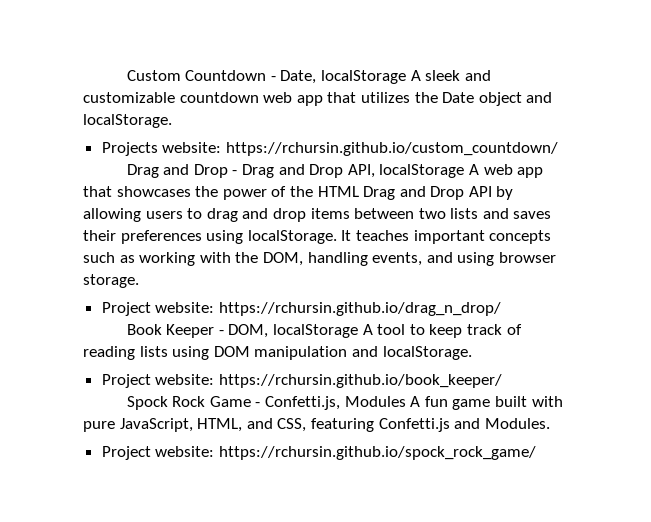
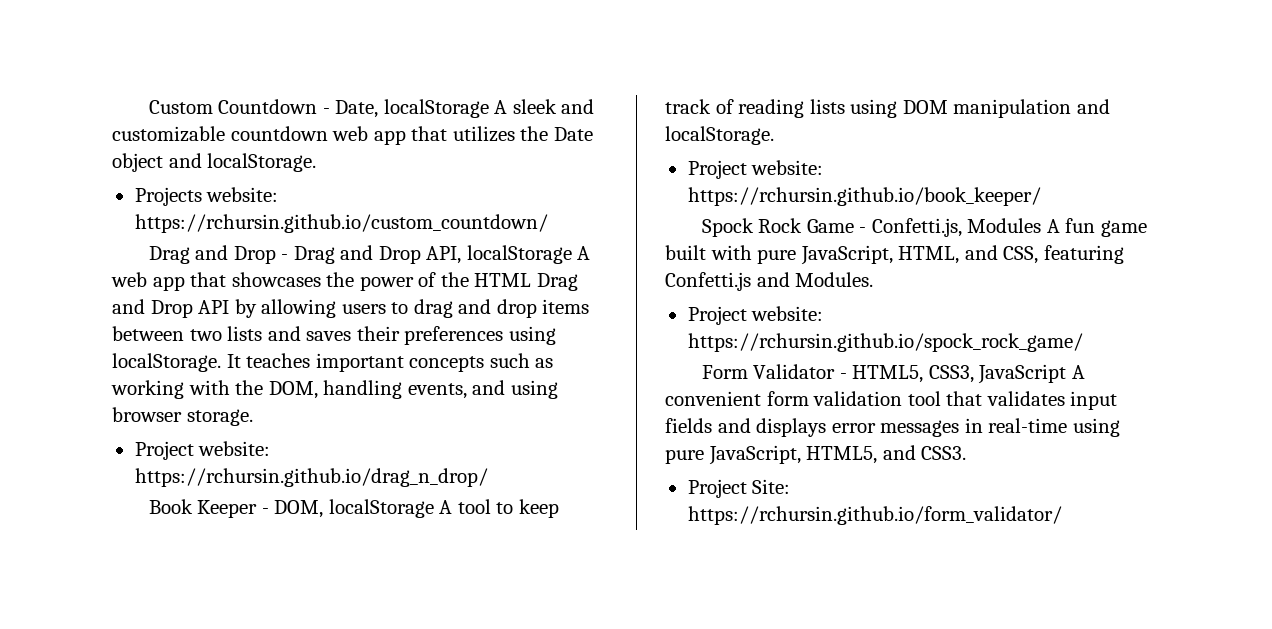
+ Form Validator - HTML5, CSS3, JavaScript A convenient form validation tool that validates input fields and displays error messages in real-time using pure JavaScript, HTML5, and CSS3.
+ Project Site: https://rchursin.github.io/form_validator/

